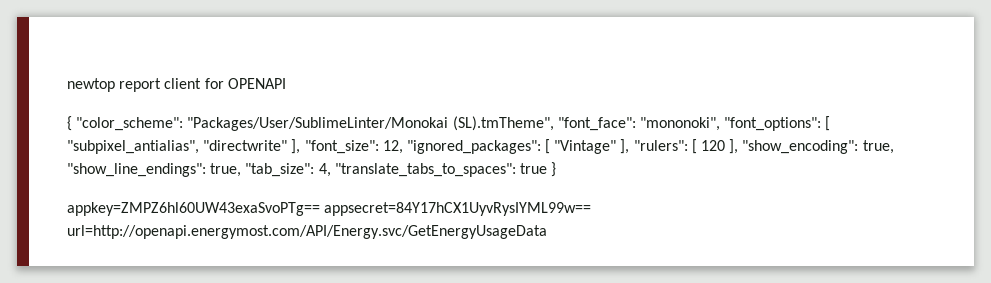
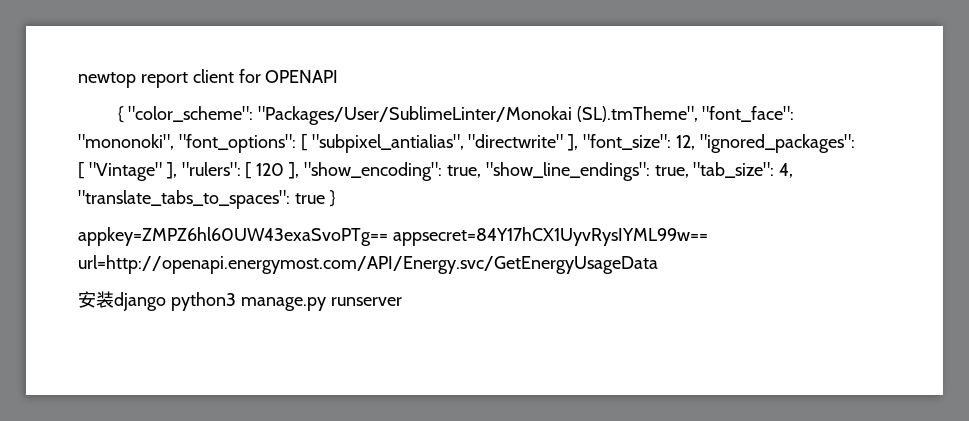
+ 安装django python3 manage.py runserver

